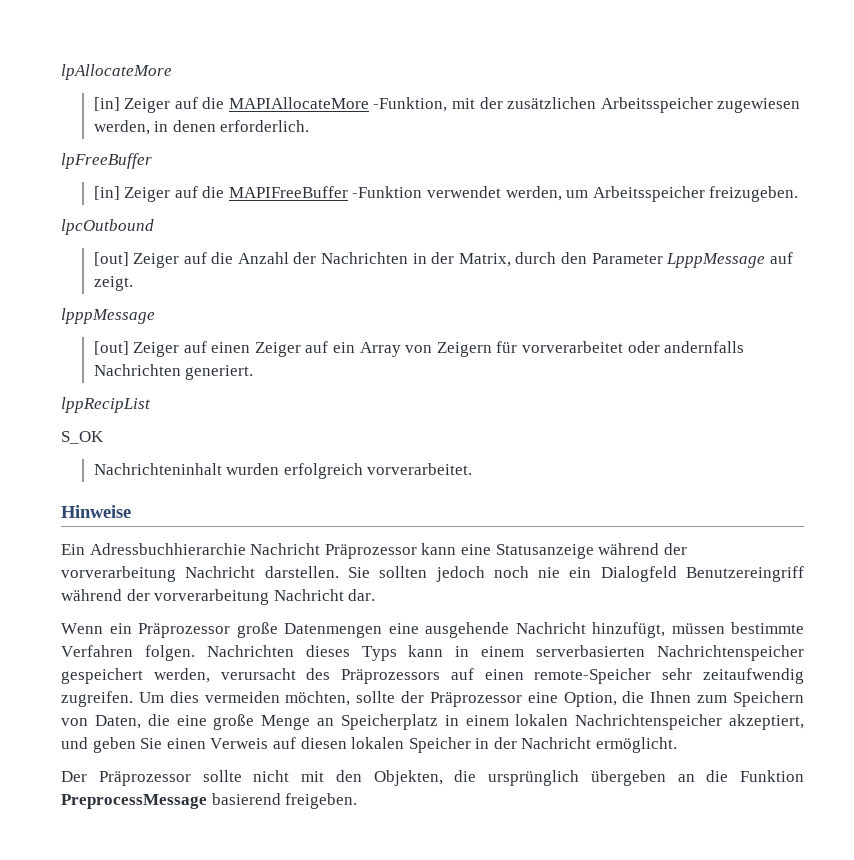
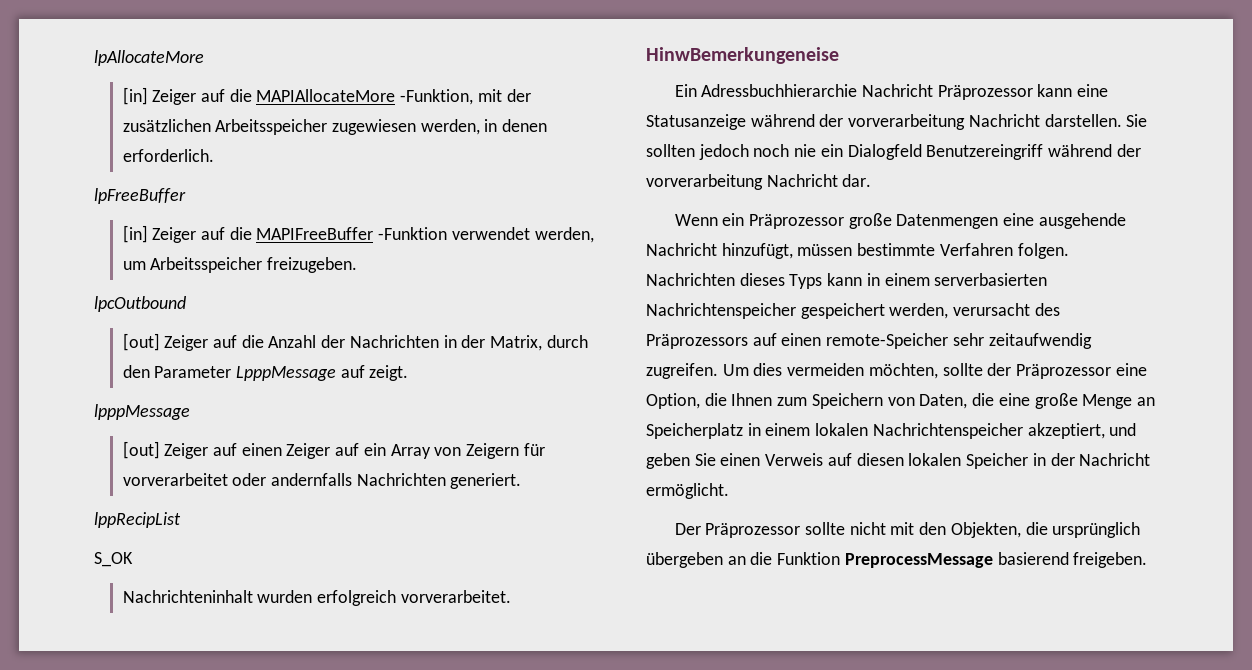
- Hinweise
+ HinwBemerkungeneise

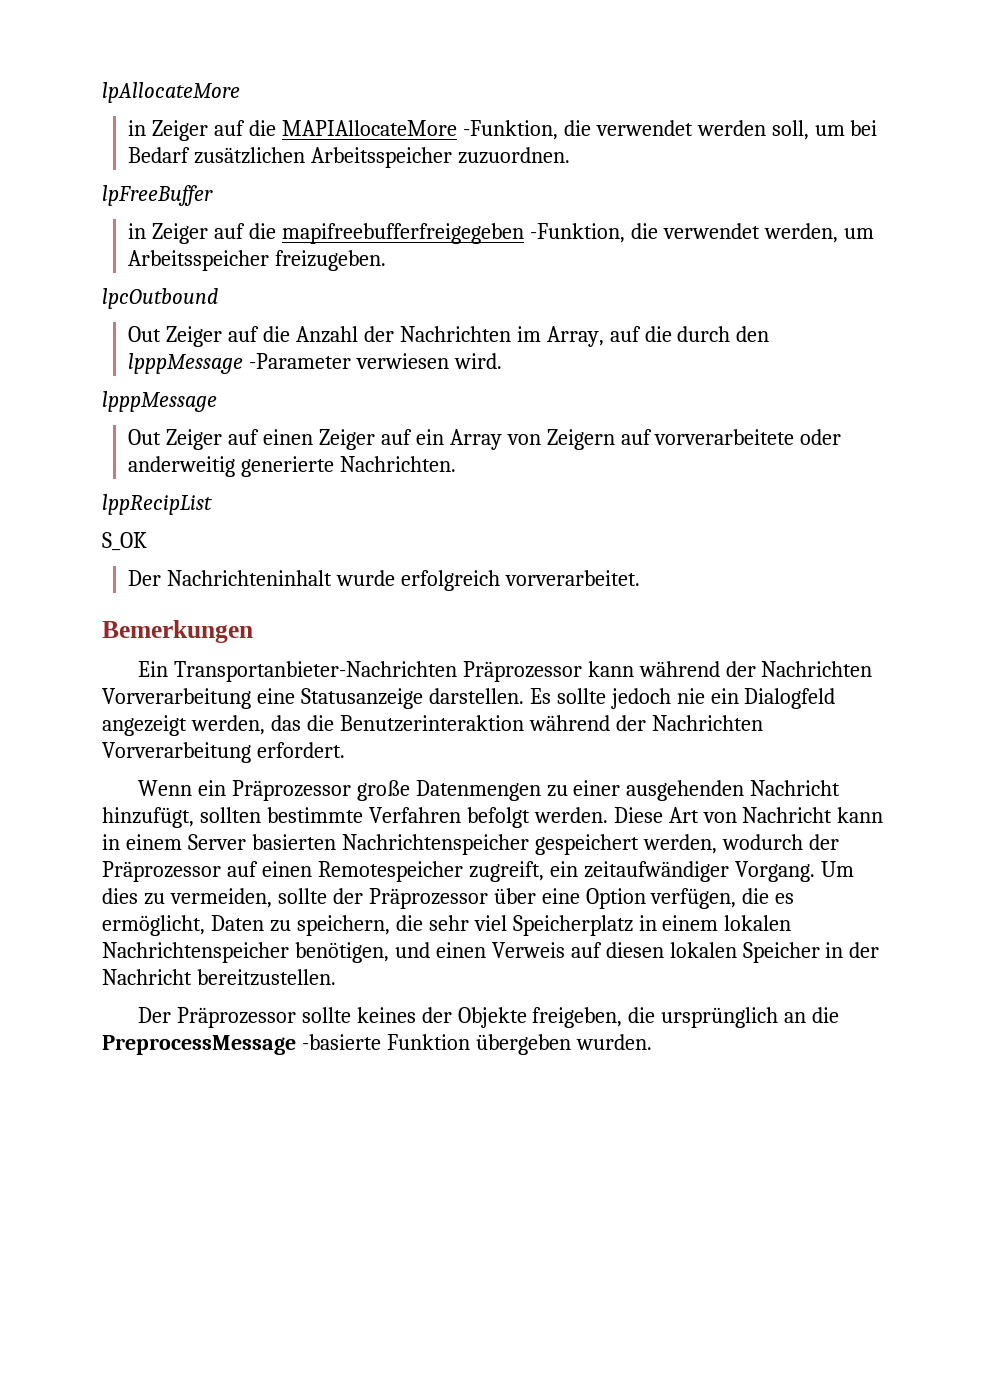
- [in] Zeiger auf die MAPIAllocateMore -Funktion, mit der zusätzlichen Arbeitsspeicher zugewiesen werden, in denen erforderlich.
+ in Zeiger auf die MAPIAllocateMore -Funktion, die verwendet werden soll, um bei Bedarf zusätzlichen Arbeitsspeicher zuzuordnen.
- [in] Zeiger auf die MAPIFreeBuffer -Funktion verwendet werden, um Arbeitsspeicher freizugeben.
+ in Zeiger auf die mapifreebufferfreigegeben -Funktion, die verwendet werden, um Arbeitsspeicher freizugeben.
- [out] Zeiger auf die Anzahl der Nachrichten in der Matrix, durch den Parameter LpppMessage auf zeigt.
+ Out Zeiger auf die Anzahl der Nachrichten im Array, auf die durch den lpppMessage -Parameter verwiesen wird.
- [out] Zeiger auf einen Zeiger auf ein Array von Zeigern für vorverarbeitet oder andernfalls Nachrichten generiert.
+ Out Zeiger auf einen Zeiger auf ein Array von Zeigern auf vorverarbeitete oder anderweitig generierte Nachrichten.
- Nachrichteninhalt wurden erfolgreich vorverarbeitet.
+ Der Nachrichteninhalt wurde erfolgreich vorverarbeitet.
- HinwBemerkungeneise
+ Bemerkungen
- Ein Adressbuchhierarchie Nachricht Präprozessor kann eine Statusanzeige während der vorverarbeitung Nachricht darstellen. Sie sollten jedoch noch nie ein Dialogfeld Benutzereingriff während der vorverarbeitung Nachricht dar.
+ Ein Transportanbieter-Nachrichten Präprozessor kann während der Nachrichten Vorverarbeitung eine Statusanzeige darstellen. Es sollte jedoch nie ein Dialogfeld angezeigt werden, das die Benutzerinteraktion während der Nachrichten Vorverarbeitung erfordert.
- Wenn ein Präprozessor große Datenmengen eine ausgehende Nachricht hinzufügt, müssen bestimmte Verfahren folgen. Nachrichten dieses Typs kann in einem serverbasierten Nachrichtenspeicher gespeichert werden, verursacht des Präprozessors auf einen remote-Speicher sehr zeitaufwendig zugreifen. Um dies vermeiden möchten, sollte der Präprozessor eine Option, die Ihnen zum Speichern von Daten, die eine große Menge an Speicherplatz in einem lokalen Nachrichtenspeicher akzeptiert, und geben Sie einen Verweis auf diesen lokalen Speicher in der Nachricht ermöglicht.
+ Wenn ein Präprozessor große Datenmengen zu einer ausgehenden Nachricht hinzufügt, sollten bestimmte Verfahren befolgt werden. Diese Art von Nachricht kann in einem Server basierten Nachrichtenspeicher gespeichert werden, wodurch der Präprozessor auf einen Remotespeicher zugreift, ein zeitaufwändiger Vorgang. Um dies zu vermeiden, sollte der Präprozessor über eine Option verfügen, die es ermöglicht, Daten zu speichern, die sehr viel Speicherplatz in einem lokalen Nachrichtenspeicher benötigen, und einen Verweis auf diesen lokalen Speicher in der Nachricht bereitzustellen.
- Der Präprozessor sollte nicht mit den Objekten, die ursprünglich übergeben an die Funktion PreprocessMessage basierend freigeben.
+ Der Präprozessor sollte keines der Objekte freigeben, die ursprünglich an die PreprocessMessage -basierte Funktion übergeben wurden.

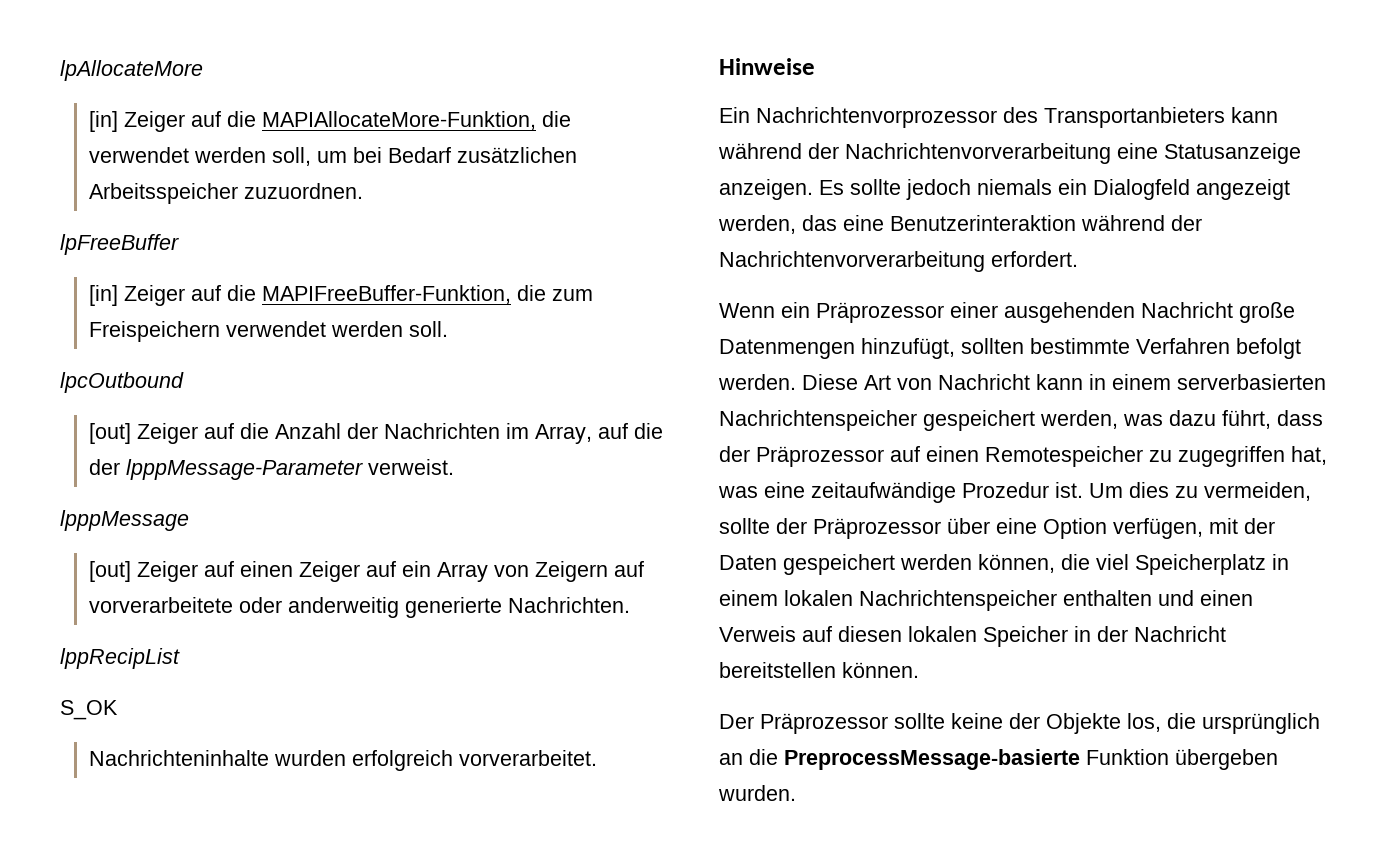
- in Zeiger auf die MAPIAllocateMore -Funktion, die verwendet werden soll, um bei Bedarf zusätzlichen Arbeitsspeicher zuzuordnen.
+ [in] Zeiger auf die MAPIAllocateMore-Funktion, die verwendet werden soll, um bei Bedarf zusätzlichen Arbeitsspeicher zuzuordnen.
- in Zeiger auf die mapifreebufferfreigegeben -Funktion, die verwendet werden, um Arbeitsspeicher freizugeben.
+ [in] Zeiger auf die MAPIFreeBuffer-Funktion, die zum Freispeichern verwendet werden soll.
- Out Zeiger auf die Anzahl der Nachrichten im Array, auf die durch den lpppMessage -Parameter verwiesen wird.
+ [out] Zeiger auf die Anzahl der Nachrichten im Array, auf die der lpppMessage-Parameter verweist.
- Out Zeiger auf einen Zeiger auf ein Array von Zeigern auf vorverarbeitete oder anderweitig generierte Nachrichten.
+ [out] Zeiger auf einen Zeiger auf ein Array von Zeigern auf vorverarbeitete oder anderweitig generierte Nachrichten.
- Der Nachrichteninhalt wurde erfolgreich vorverarbeitet.
+ Nachrichteninhalte wurden erfolgreich vorverarbeitet.
- Bemerkungen
+ Hinweise
- Ein Transportanbieter-Nachrichten Präprozessor kann während der Nachrichten Vorverarbeitung eine Statusanzeige darstellen.
+ Ein Nachrichtenvorprozessor des Transportanbieters kann während der Nachrichtenvorverarbeitung eine Statusanzeige anzeigen.
- Es sollte jedoch nie ein Dialogfeld angezeigt werden, das die Benutzerinteraktion während der Nachrichten Vorverarbeitung erfordert.
+ Es sollte jedoch niemals ein Dialogfeld angezeigt werden, das eine Benutzerinteraktion während der Nachrichtenvorverarbeitung erfordert.
- Wenn ein Präprozessor große Datenmengen zu einer ausgehenden Nachricht hinzufügt, sollten bestimmte Verfahren befolgt werden.
+ Wenn ein Präprozessor einer ausgehenden Nachricht große Datenmengen hinzufügt, sollten bestimmte Verfahren befolgt werden.
- Diese Art von Nachricht kann in einem Server basierten Nachrichtenspeicher gespeichert werden, wodurch der Präprozessor auf einen Remotespeicher zugreift, ein zeitaufwändiger Vorgang.
+ Diese Art von Nachricht kann in einem serverbasierten Nachrichtenspeicher gespeichert werden, was dazu führt, dass der Präprozessor auf einen Remotespeicher zu zugegriffen hat, was eine zeitaufwändige Prozedur ist.
- Um dies zu vermeiden, sollte der Präprozessor über eine Option verfügen, die es ermöglicht, Daten zu speichern, die sehr viel Speicherplatz in einem lokalen Nachrichtenspeicher benötigen, und einen Verweis auf diesen lokalen Speicher in der Nachricht bereitzustellen.
+ Um dies zu vermeiden, sollte der Präprozessor über eine Option verfügen, mit der Daten gespeichert werden können, die viel Speicherplatz in einem lokalen Nachrichtenspeicher enthalten und einen Verweis auf diesen lokalen Speicher in der Nachricht bereitstellen können.
- Der Präprozessor sollte keines der Objekte freigeben, die ursprünglich an die PreprocessMessage -basierte Funktion übergeben wurden.
+ Der Präprozessor sollte keine der Objekte los, die ursprünglich an die PreprocessMessage-basierte Funktion übergeben wurden.

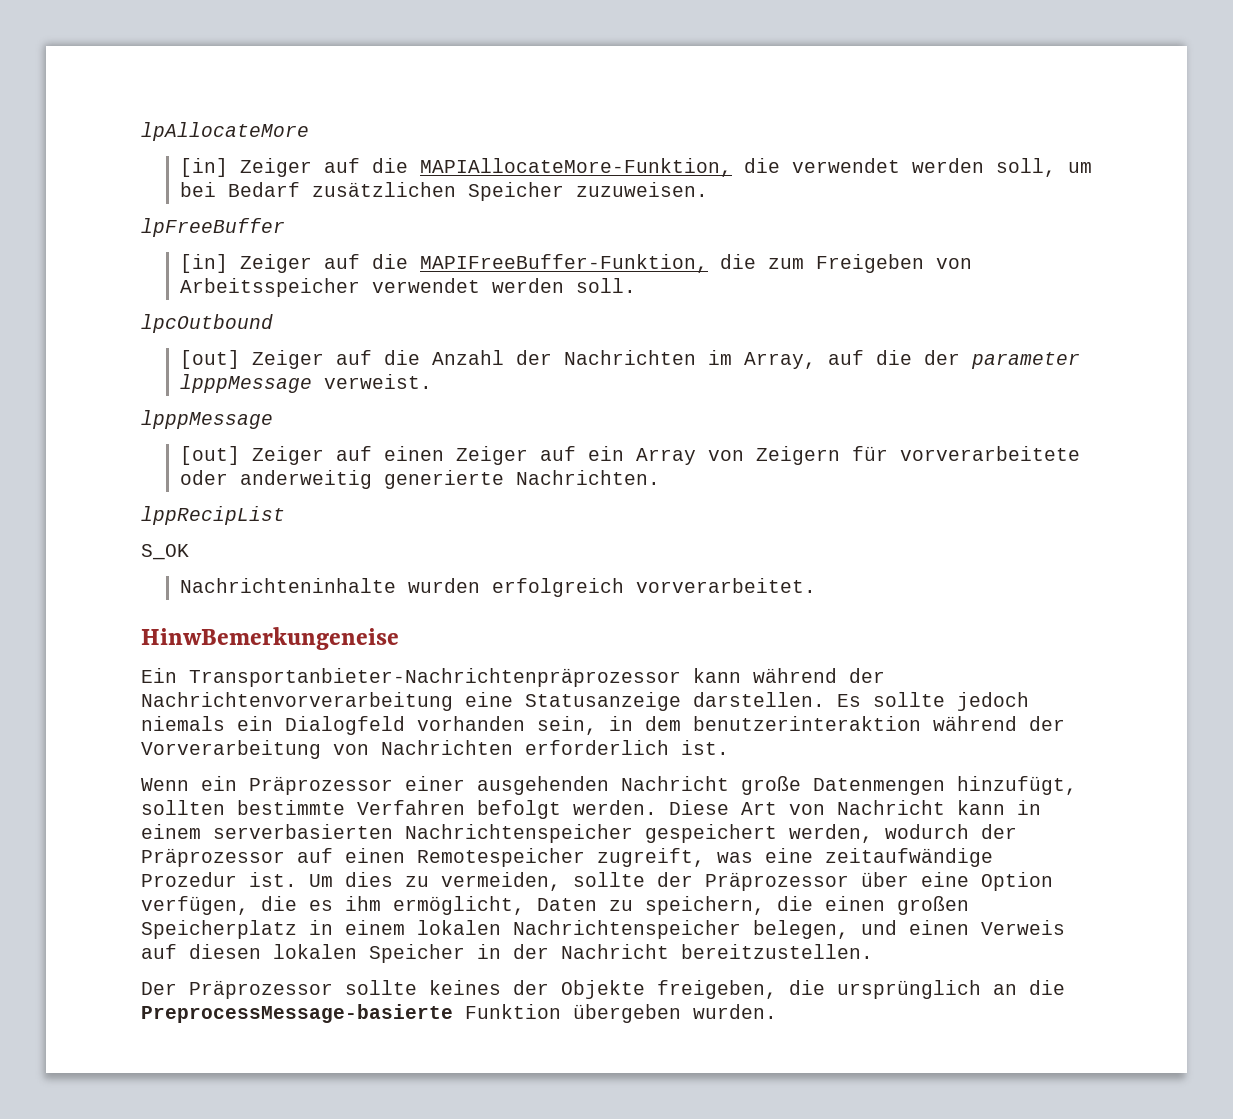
- [in] Zeiger auf die MAPIAllocateMore-Funktion, die verwendet werden soll, um bei Bedarf zusätzlichen Arbeitsspeicher zuzuordnen.
+ [in] Zeiger auf die MAPIAllocateMore-Funktion, die verwendet werden soll, um bei Bedarf zusätzlichen Speicher zuzuweisen.
- [in] Zeiger auf die MAPIFreeBuffer-Funktion, die zum Freispeichern verwendet werden soll.
+ [in] Zeiger auf die MAPIFreeBuffer-Funktion, die zum Freigeben von Arbeitsspeicher verwendet werden soll.
- [out] Zeiger auf die Anzahl der Nachrichten im Array, auf die der lpppMessage-Parameter verweist.
+ [out] Zeiger auf die Anzahl der Nachrichten im Array, auf die der parameter lpppMessage verweist.
- [out] Zeiger auf einen Zeiger auf ein Array von Zeigern auf vorverarbeitete oder anderweitig generierte Nachrichten.
+ [out] Zeiger auf einen Zeiger auf ein Array von Zeigern für vorverarbeitete oder anderweitig generierte Nachrichten.
- Hinweise
+ HinwBemerkungeneise
- Ein Nachrichtenvorprozessor des Transportanbieters kann während der Nachrichtenvorverarbeitung eine Statusanzeige anzeigen.
+ Ein Transportanbieter-Nachrichtenpräprozessor kann während der Nachrichtenvorverarbeitung eine Statusanzeige darstellen.
- Es sollte jedoch niemals ein Dialogfeld angezeigt werden, das eine Benutzerinteraktion während der Nachrichtenvorverarbeitung erfordert.
+ Es sollte jedoch niemals ein Dialogfeld vorhanden sein, in dem benutzerinteraktion während der Vorverarbeitung von Nachrichten erforderlich ist.
- Diese Art von Nachricht kann in einem serverbasierten Nachrichtenspeicher gespeichert werden, was dazu führt, dass der Präprozessor auf einen Remotespeicher zu zugegriffen hat, was eine zeitaufwändige Prozedur ist.
+ Diese Art von Nachricht kann in einem serverbasierten Nachrichtenspeicher gespeichert werden, wodurch der Präprozessor auf einen Remotespeicher zugreift, was eine zeitaufwändige Prozedur ist.
- Um dies zu vermeiden, sollte der Präprozessor über eine Option verfügen, mit der Daten gespeichert werden können, die viel Speicherplatz in einem lokalen Nachrichtenspeicher enthalten und einen Verweis auf diesen lokalen Speicher in der Nachricht bereitstellen können.
+ Um dies zu vermeiden, sollte der Präprozessor über eine Option verfügen, die es ihm ermöglicht, Daten zu speichern, die einen großen Speicherplatz in einem lokalen Nachrichtenspeicher belegen, und einen Verweis auf diesen lokalen Speicher in der Nachricht bereitzustellen.
- Der Präprozessor sollte keine der Objekte los, die ursprünglich an die PreprocessMessage-basierte Funktion übergeben wurden.
+ Der Präprozessor sollte keines der Objekte freigeben, die ursprünglich an die PreprocessMessage-basierte Funktion übergeben wurden.

